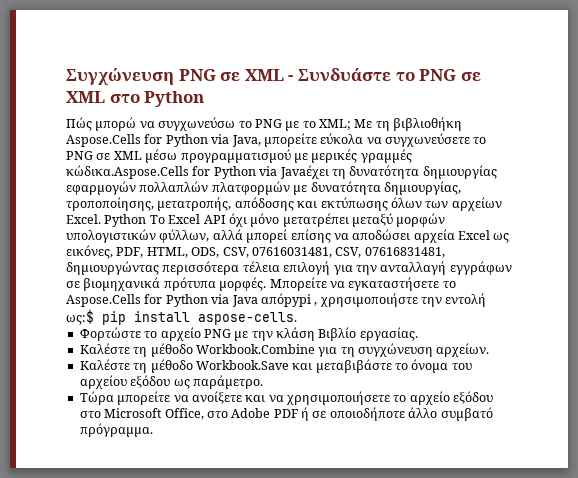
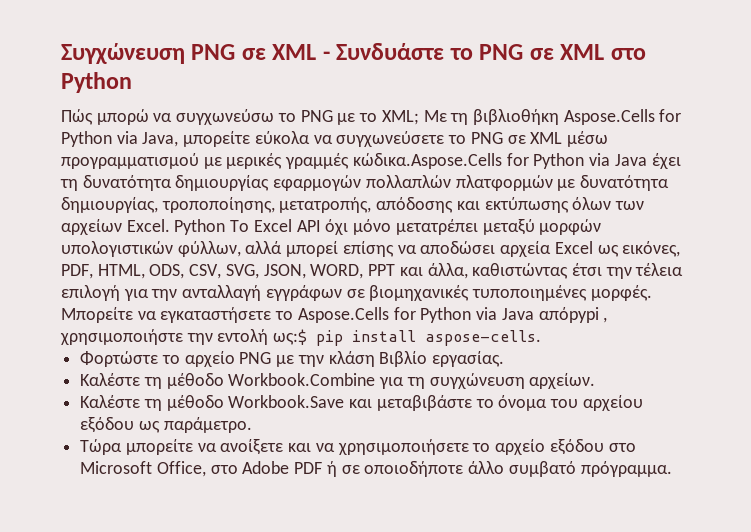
- Πώς μπορώ να συγχωνεύσω το PNG με το XML; Με τη βιβλιοθήκη Aspose.Cells for Python via Java, μπορείτε εύκολα να συγχωνεύσετε το PNG σε XML μέσω προγραμματισμού με μερικές γραμμές κώδικα.Aspose.Cells for Python via Javaέχει τη δυνατότητα δημιουργίας εφαρμογών πολλαπλών πλατφορμών με δυνατότητα δημιουργίας, τροποποίησης, μετατροπής, απόδοσης και εκτύπωσης όλων των αρχείων Excel.
+ Πώς μπορώ να συγχωνεύσω το PNG με το XML; Με τη βιβλιοθήκη Aspose.Cells for Python via Java, μπορείτε εύκολα να συγχωνεύσετε το PNG σε XML μέσω προγραμματισμού με μερικές γραμμές κώδικα.Aspose.Cells for Python via Java έχει τη δυνατότητα δημιουργίας εφαρμογών πολλαπλών πλατφορμών με δυνατότητα δημιουργίας, τροποποίησης, μετατροπής, απόδοσης και εκτύπωσης όλων των αρχείων Excel.
- Python Το Excel API όχι μόνο μετατρέπει μεταξύ μορφών υπολογιστικών φύλλων, αλλά μπορεί επίσης να αποδώσει αρχεία Excel ως εικόνες, PDF, HTML, ODS, CSV, 07616031481, CSV, 07616831481, δημιουργώντας περισσότερα τέλεια επιλογή για την ανταλλαγή εγγράφων σε βιομηχανικά πρότυπα μορφές.
+ Python Το Excel API όχι μόνο μετατρέπει μεταξύ μορφών υπολογιστικών φύλλων, αλλά μπορεί επίσης να αποδώσει αρχεία Excel ως εικόνες, PDF, HTML, ODS, CSV, SVG, JSON, WORD, PPT και άλλα, καθιστώντας έτσι την τέλεια επιλογή για την ανταλλαγή εγγράφων σε βιομηχανικές τυποποιημένες μορφές.

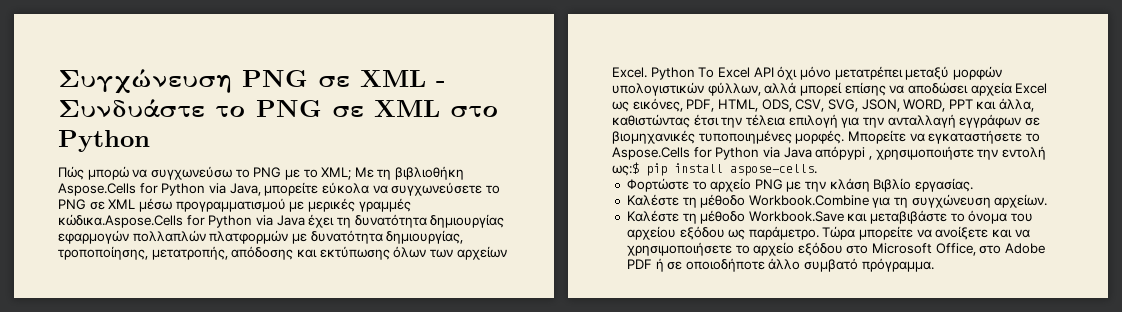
- Καλέστε τη μέθοδο Workbook.Save και μεταβιβάστε το όνομα του αρχείου εξόδου ως παράμετρο.
- Τώρα μπορείτε να ανοίξετε και να χρησιμοποιήσετε το αρχείο εξόδου στο Microsoft Office, στο Adobe PDF ή σε οποιοδήποτε άλλο συμβατό πρόγραμμα.
+ Καλέστε τη μέθοδο Workbook.Save και μεταβιβάστε το όνομα του αρχείου εξόδου ως παράμετρο. Τώρα μπορείτε να ανοίξετε και να χρησιμοποιήσετε το αρχείο εξόδου στο Microsoft Office, στο Adobe PDF ή σε οποιοδήποτε άλλο συμβατό πρόγραμμα.

